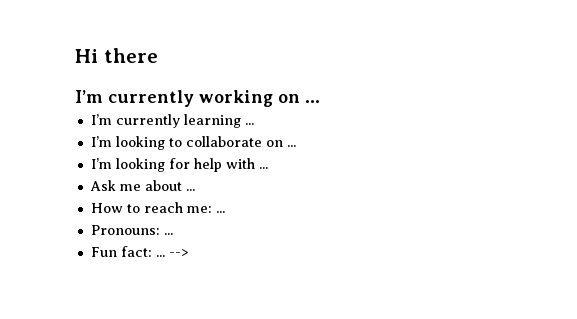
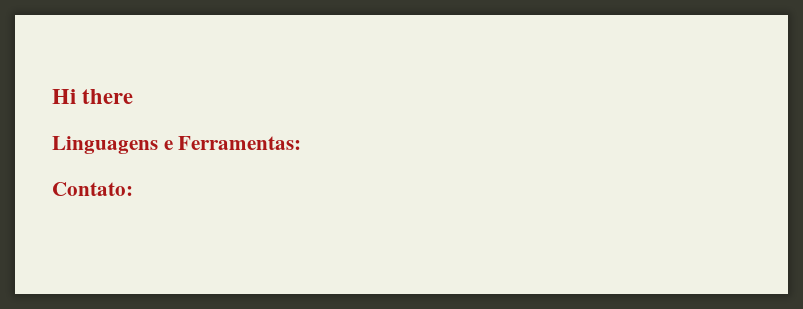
- I’m currently working on ...
- I’m currently learning ...
- I’m looking to collaborate on ...
- I’m looking for help with ...
- Ask me about ...
- How to reach me: ...
- Pronouns: ...
- Fun fact: ... -->
+ Linguagens e Ferramentas:
+ Contato:

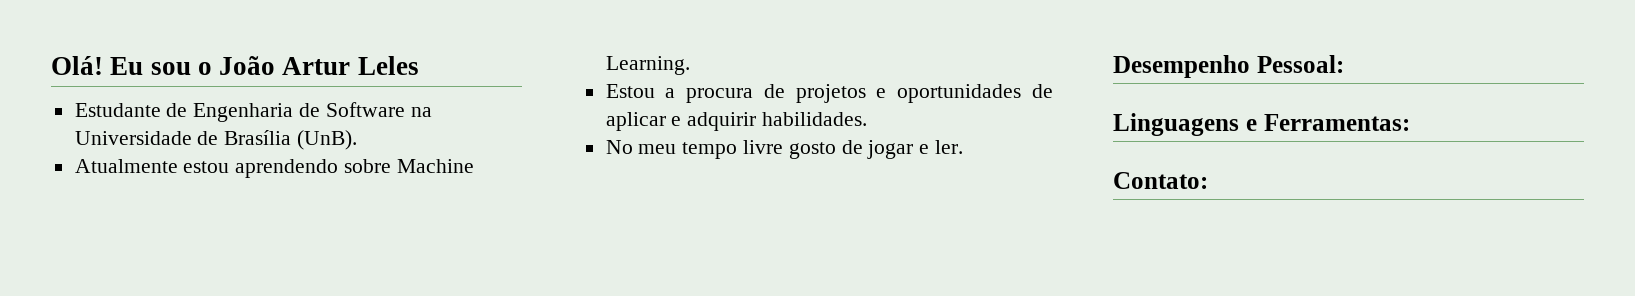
- Hi there
+ Olá! Eu sou o João Artur Leles
+ Estudante de Engenharia de Software na Universidade de Brasília (UnB).
+ Atualmente estou aprendendo sobre Machine Learning.
+ Estou a procura de projetos e oportunidades de aplicar e adquirir habilidades.
+ No meu tempo livre gosto de jogar e ler.
+ Desempenho Pessoal:

